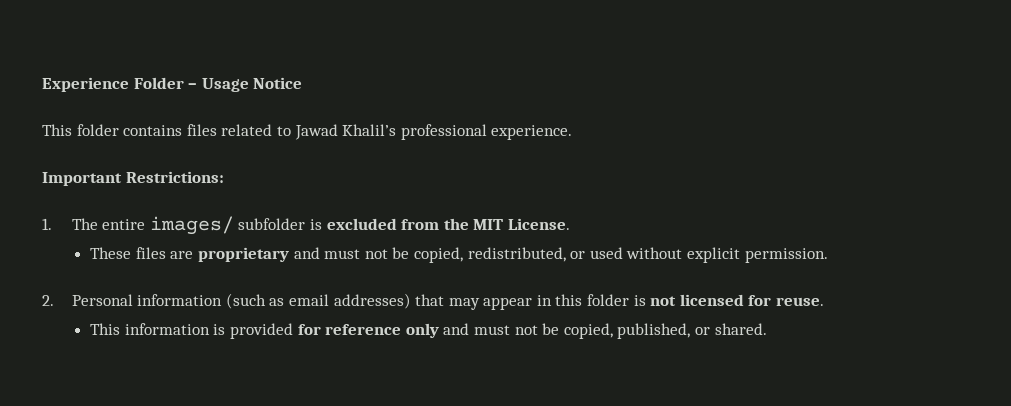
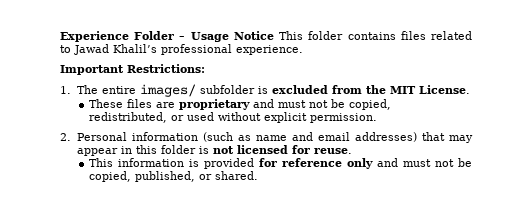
- Experience Folder – Usage Notice
- This folder contains files related to Jawad Khalil’s professional experience.
+ Experience Folder – Usage Notice This folder contains files related to Jawad Khalil’s professional experience.
- 2. Personal information (such as email addresses) that may appear in this folder is not licensed for reuse.
+ 2. Personal information (such as name and email addresses) that may appear in this folder is not licensed for reuse.

